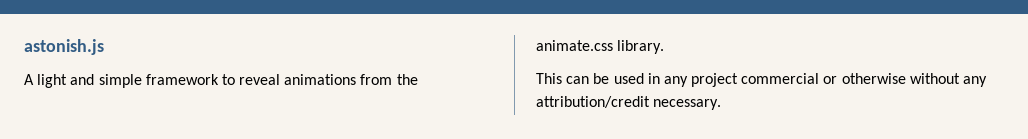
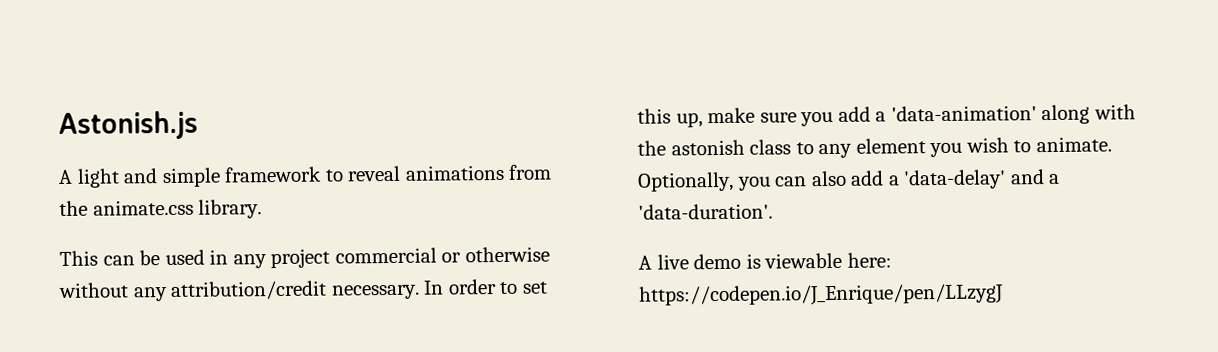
- astonish.js
+ Astonish.js
+ In order to set this up, make sure you add a 'data-animation' along with the astonish class to any element you wish to animate. Optionally, you can also add a 'data-delay' and a 'data-duration'.
+ A live demo is viewable here: https://codepen.io/J_Enrique/pen/LLzygJ

